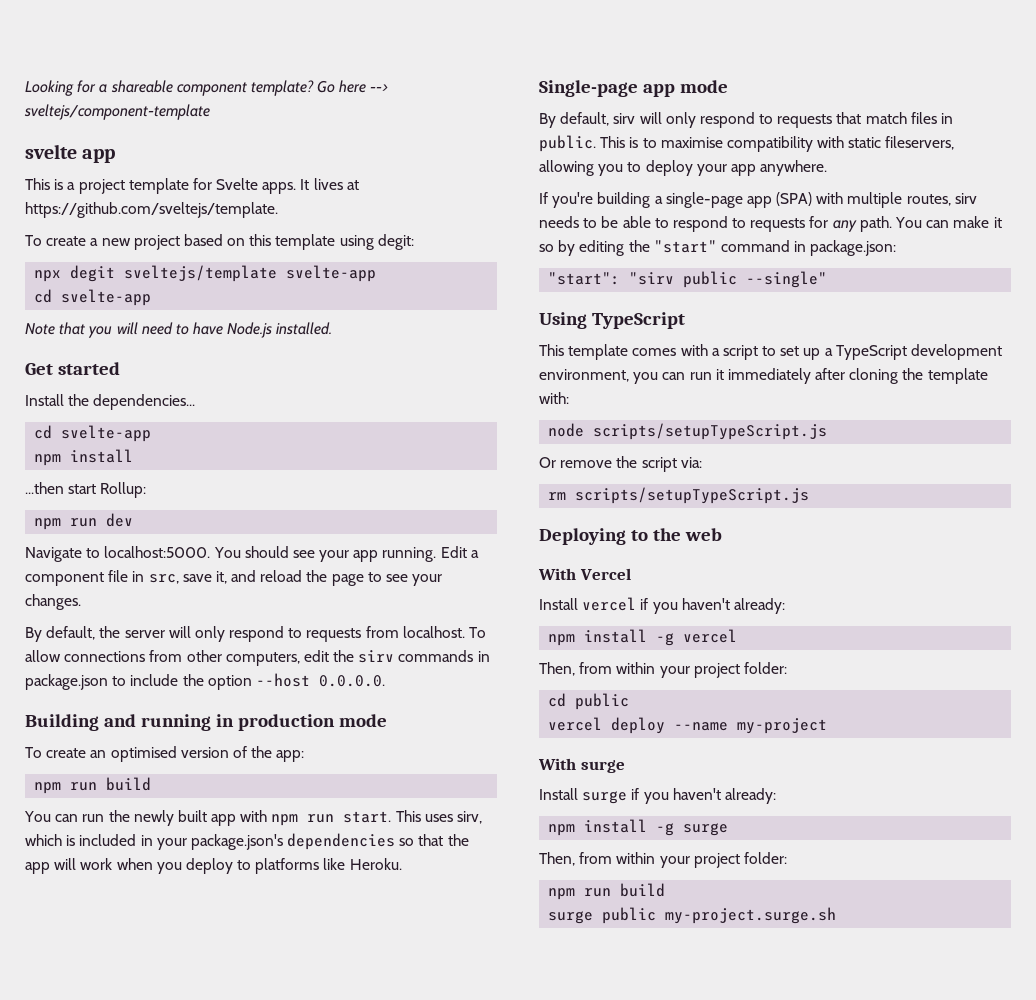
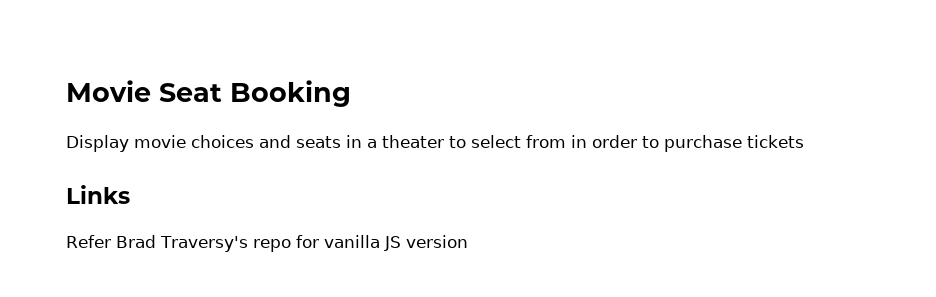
- Looking for a shareable component template? Go here --> sveltejs/component-template
- svelte app
- This is a project template for Svelte apps. It lives at https://github.com/sveltejs/template.
- To create a new project based on this template using degit:
- npx degit sveltejs/template svelte-app
- cd svelte-app
- Note that you will need to have Node.js installed.
- Get started
- Install the dependencies...
- cd svelte-app
- npm install
- ...then start Rollup:
- npm run dev
- Navigate to localhost:5000. You should see your app running. Edit a component file in src, save it, and reload the page to see your changes.
- By default, the server will only respond to requests from localhost. To allow connections from other computers, edit the sirv commands in package.json to include the option --host 0.0.0.0.
- Building and running in production mode
- To create an optimised version of the app:
- npm run build
- You can run the newly built app with npm run start. This uses sirv, which is included in your package.json's dependencies so that the app will work when you deploy to platforms like Heroku.
- Single-page app mode
- By default, sirv will only respond to requests that match files in public. This is to maximise compatibility with static fileservers, allowing you to deploy your app anywhere.
- If you're building a single-page app (SPA) with multiple routes, sirv needs to be able to respond to requests for any path. You can make it so by editing the "start" command in package.json:
- "start": "sirv public --single"
- Using TypeScript
- This template comes with a script to set up a TypeScript development environment, you can run it immediately after cloning the template with:
- node scripts/setupTypeScript.js
- Or remove the script via:
- rm scripts/setupTypeScript.js
- Deploying to the web
- With Vercel
- Install vercel if you haven't already:
- npm install -g vercel
- Then, from within your project folder:
- cd public
- vercel deploy --name my-project
- With surge
- Install surge if you haven't already:
- npm install -g surge
- Then, from within your project folder:
- npm run build
- surge public my-project.surge.sh
+ Movie Seat Booking
+ Display movie choices and seats in a theater to select from in order to purchase tickets
+ Links
+ Refer Brad Traversy's repo for vanilla JS version

